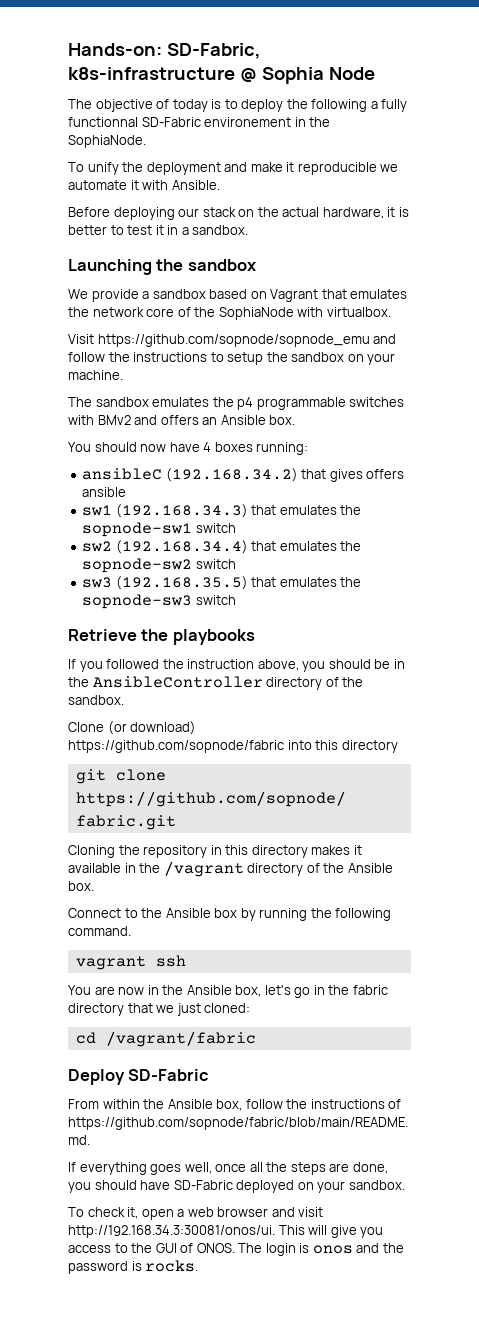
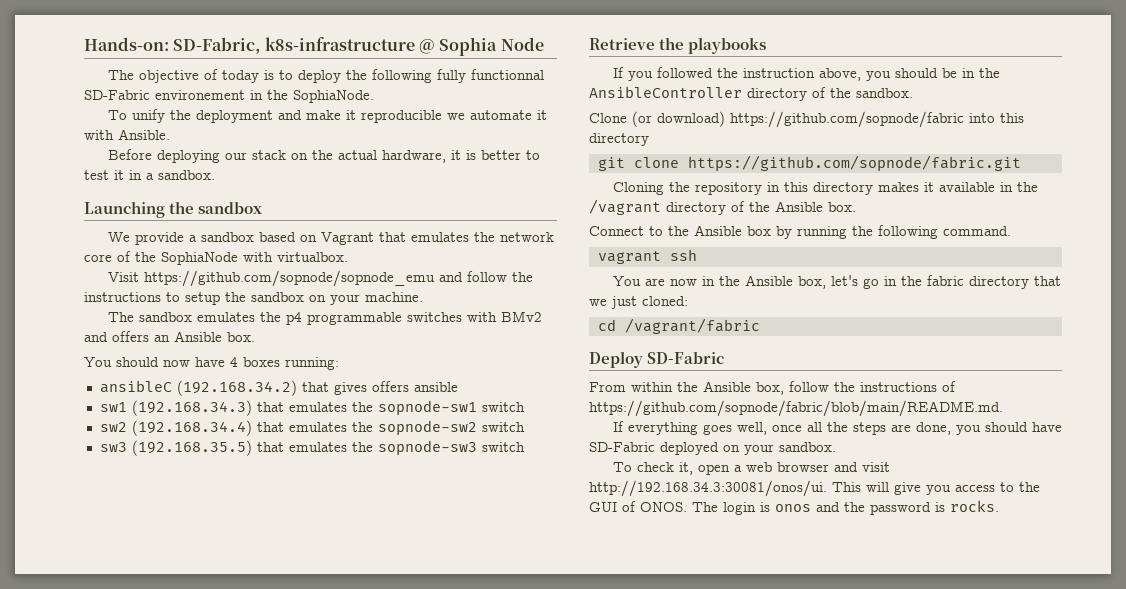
- The objective of today is to deploy the following a fully functionnal SD-Fabric environement in the SophiaNode.
+ The objective of today is to deploy the following fully functionnal SD-Fabric environement in the SophiaNode.

